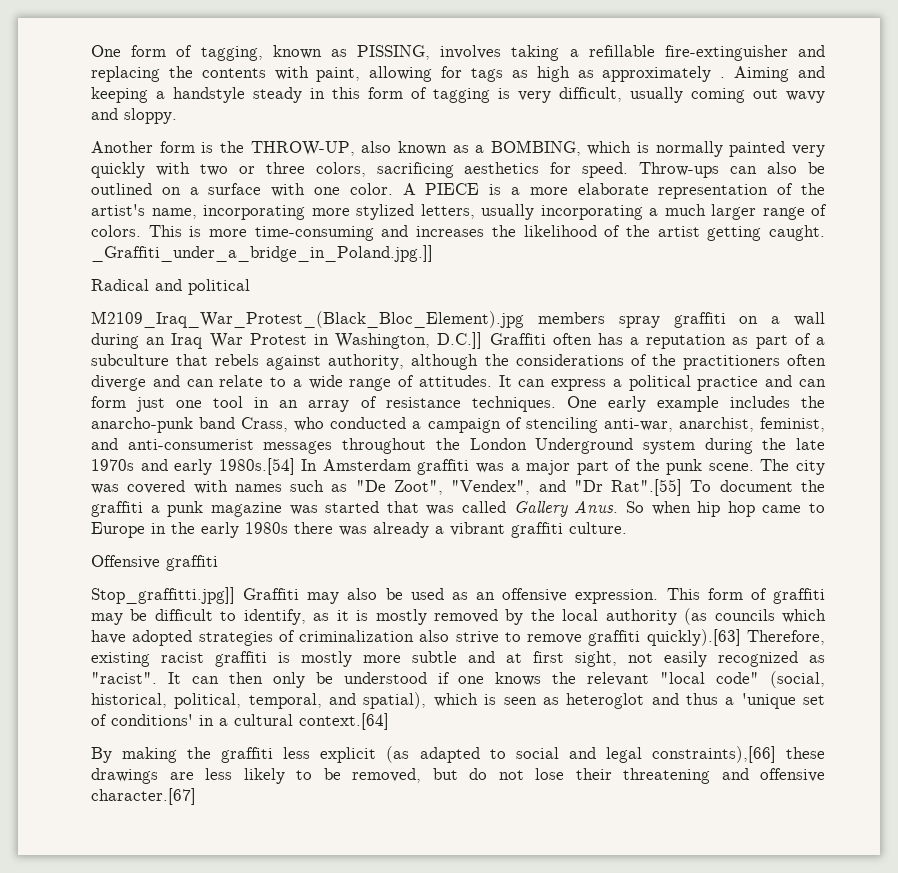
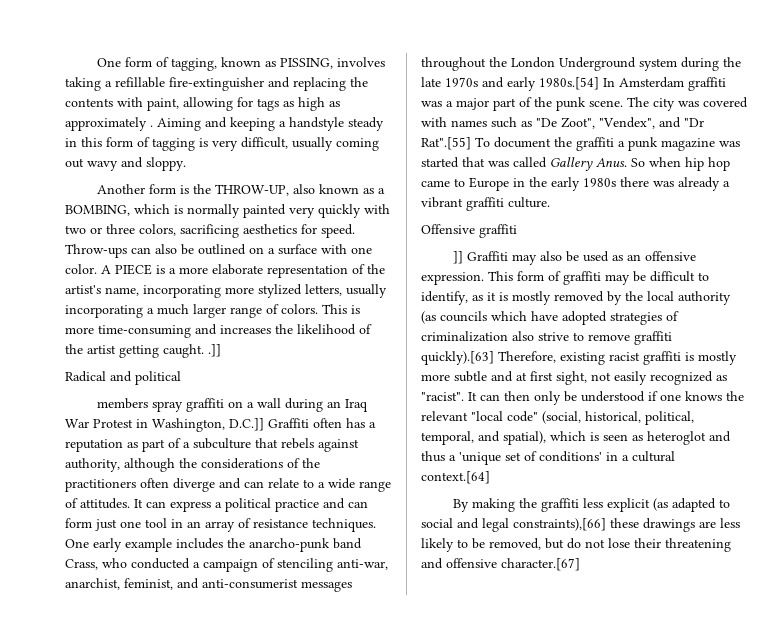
- This is more time-consuming and increases the likelihood of the artist getting caught. _Graffiti_under_a_bridge_in_Poland.jpg.]]
+ This is more time-consuming and increases the likelihood of the artist getting caught. .]]
- M2109_Iraq_War_Protest_(Black_Bloc_Element).jpg members spray graffiti on a wall during an Iraq War Protest in Washington, D.C.]] Graffiti often has a reputation as part of a subculture that rebels against authority, although the considerations of the practitioners often diverge and can relate to a wide range of attitudes.
+ members spray graffiti on a wall during an Iraq War Protest in Washington, D.C.]] Graffiti often has a reputation as part of a subculture that rebels against authority, although the considerations of the practitioners often diverge and can relate to a wide range of attitudes.
- Stop_graffitti.jpg]] Graffiti may also be used as an offensive expression.
+ ]] Graffiti may also be used as an offensive expression.

